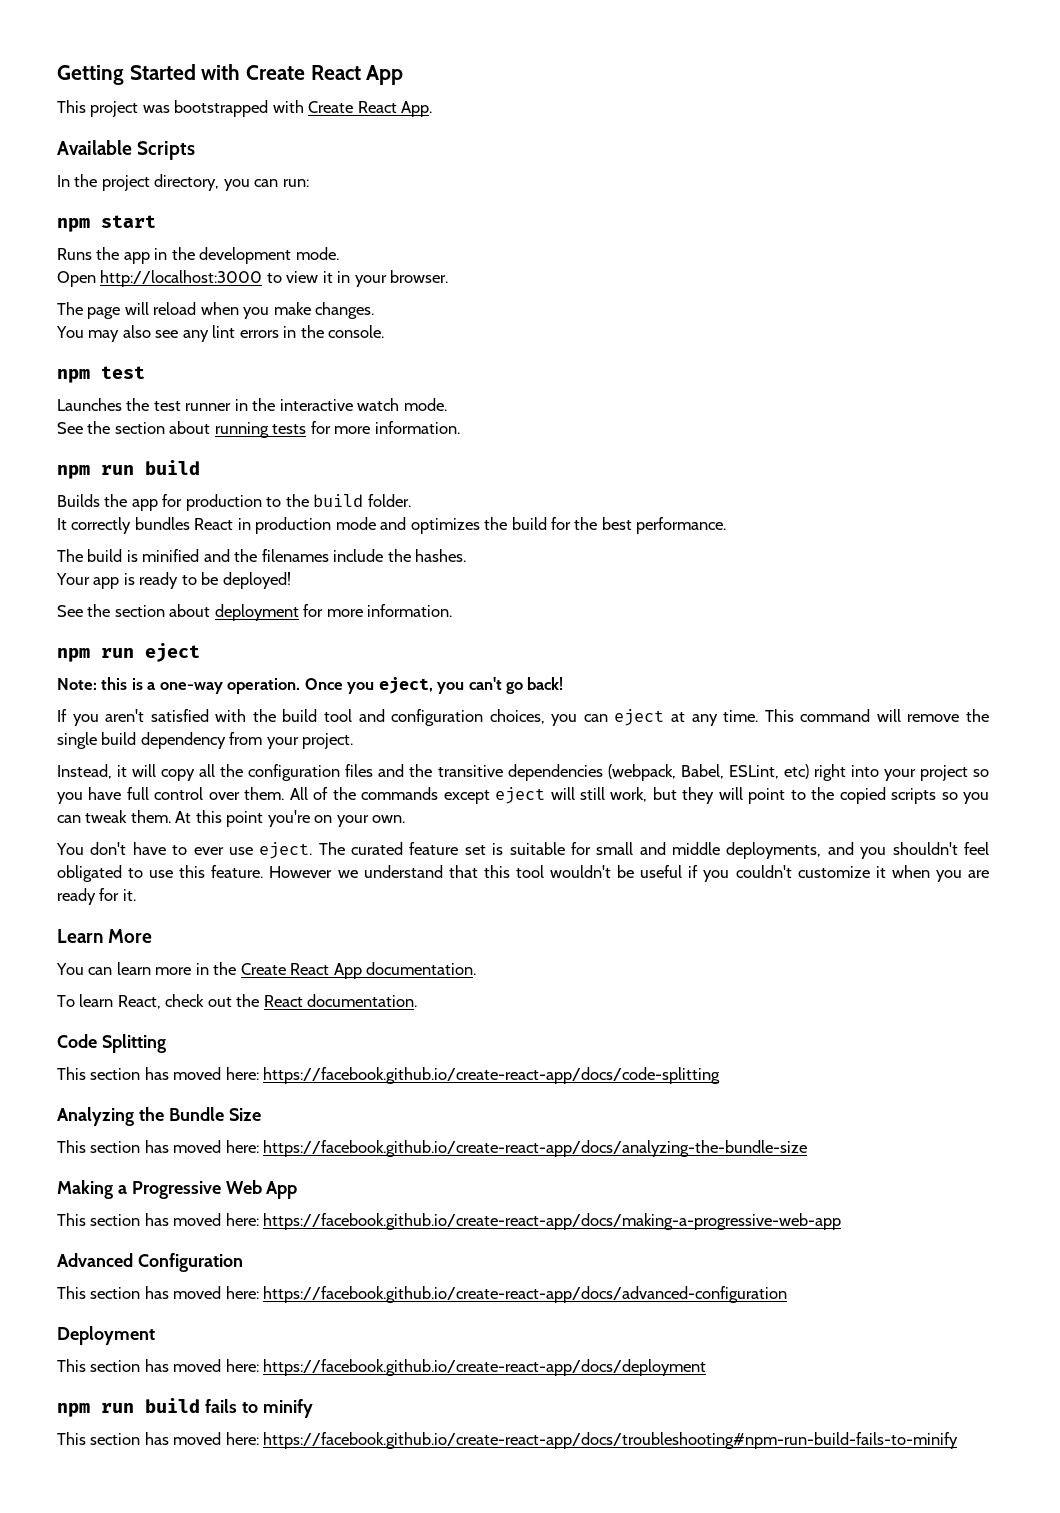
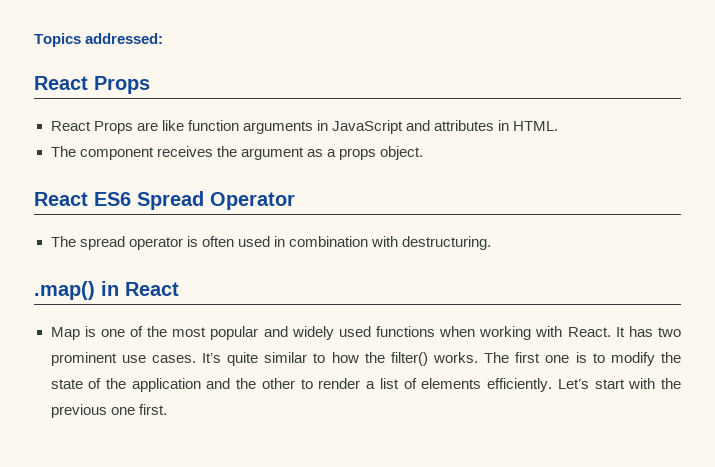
- Getting Started with Create React App
- This project was bootstrapped with Create React App.
- Available Scripts
- In the project directory, you can run:
- npm start
- Runs the app in the development mode.
- Open http://localhost:3000 to view it in your browser.
- The page will reload when you make changes.
- You may also see any lint errors in the console.
- npm test
- Launches the test runner in the interactive watch mode.
- See the section about running tests for more information.
- npm run build
- Builds the app for production to the build folder.
- It correctly bundles React in production mode and optimizes the build for the best performance.
- The build is minified and the filenames include the hashes.
- Your app is ready to be deployed!
- See the section about deployment for more information.
- npm run eject
- Note: this is a one-way operation. Once you eject, you can't go back!
- If you aren't satisfied with the build tool and configuration choices, you can eject at any time. This command will remove the single build dependency from your project.
- Instead, it will copy all the configuration files and the transitive dependencies (webpack, Babel, ESLint, etc) right into your project so you have full control over them. All of the commands except eject will still work, but they will point to the copied scripts so you can tweak them. At this point you're on your own.
- You don't have to ever use eject. The curated feature set is suitable for small and middle deployments, and you shouldn't feel obligated to use this feature. However we understand that this tool wouldn't be useful if you couldn't customize it when you are ready for it.
- Learn More
- You can learn more in the Create React App documentation.
- To learn React, check out the React documentation.
- Code Splitting
- This section has moved here: https://facebook.github.io/create-react-app/docs/code-splitting
- Analyzing the Bundle Size
- This section has moved here: https://facebook.github.io/create-react-app/docs/analyzing-the-bundle-size
- Making a Progressive Web App
- This section has moved here: https://facebook.github.io/create-react-app/docs/making-a-progressive-web-app
- Advanced Configuration
- This section has moved here: https://facebook.github.io/create-react-app/docs/advanced-configuration
- Deployment
- This section has moved here: https://facebook.github.io/create-react-app/docs/deployment
- npm run build fails to minify
- This section has moved here: https://facebook.github.io/create-react-app/docs/troubleshooting#npm-run-build-fails-to-minify
+ Topics addressed:
+ React Props
+ React Props are like function arguments in JavaScript and attributes in HTML.
+ The component receives the argument as a props object.
+ React ES6 Spread Operator
+ The spread operator is often used in combination with destructuring.
+ .map() in React
+ Map is one of the most popular and widely used functions when working with React. It has two prominent use cases. It’s quite similar to how the filter() works. The first one is to modify the state of the application and the other to render a list of elements efficiently. Let’s start with the previous one first.

